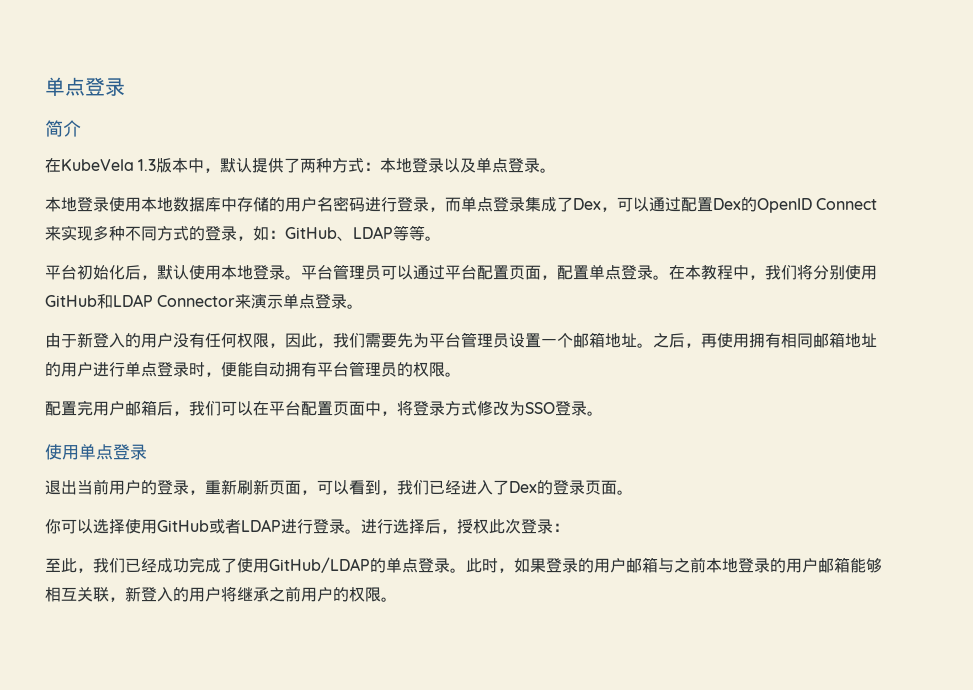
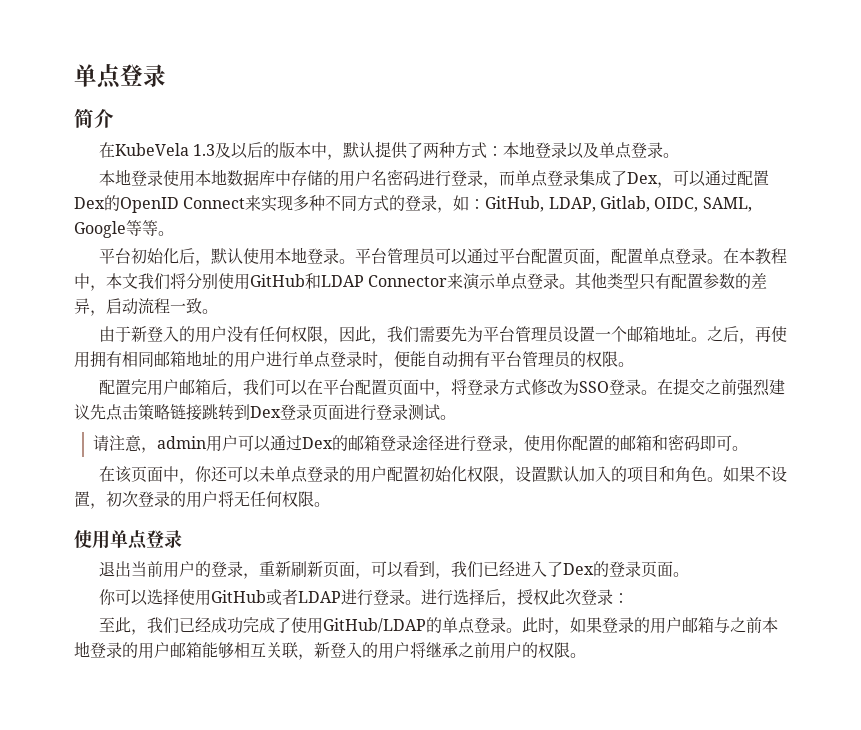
- 在KubeVela 1.3版本中，默认提供了两种方式：本地登录以及单点登录。
+ 在KubeVela 1.3及以后的版本中，默认提供了两种方式：本地登录以及单点登录。
- 本地登录使用本地数据库中存储的用户名密码进行登录，而单点登录集成了Dex，可以通过配置Dex的OpenID Connect来实现多种不同方式的登录，如：GitHub、LDAP等等。
+ 本地登录使用本地数据库中存储的用户名密码进行登录，而单点登录集成了Dex，可以通过配置Dex的OpenID Connect来实现多种不同方式的登录，如：GitHub, LDAP, Gitlab, OIDC, SAML, Google等等。
- 在本教程中，我们将分别使用GitHub和LDAP Connector来演示单点登录。
+ 在本教程中，本文我们将分别使用GitHub和LDAP Connector来演示单点登录。其他类型只有配置参数的差异，启动流程一致。
+ 在提交之前强烈建议先点击策略链接跳转到Dex登录页面进行登录测试。
+ 请注意，admin用户可以通过Dex的邮箱登录途径进行登录，使用你配置的邮箱和密码即可。
+ 在该页面中，你还可以未单点登录的用户配置初始化权限，设置默认加入的项目和角色。如果不设置，初次登录的用户将无任何权限。

